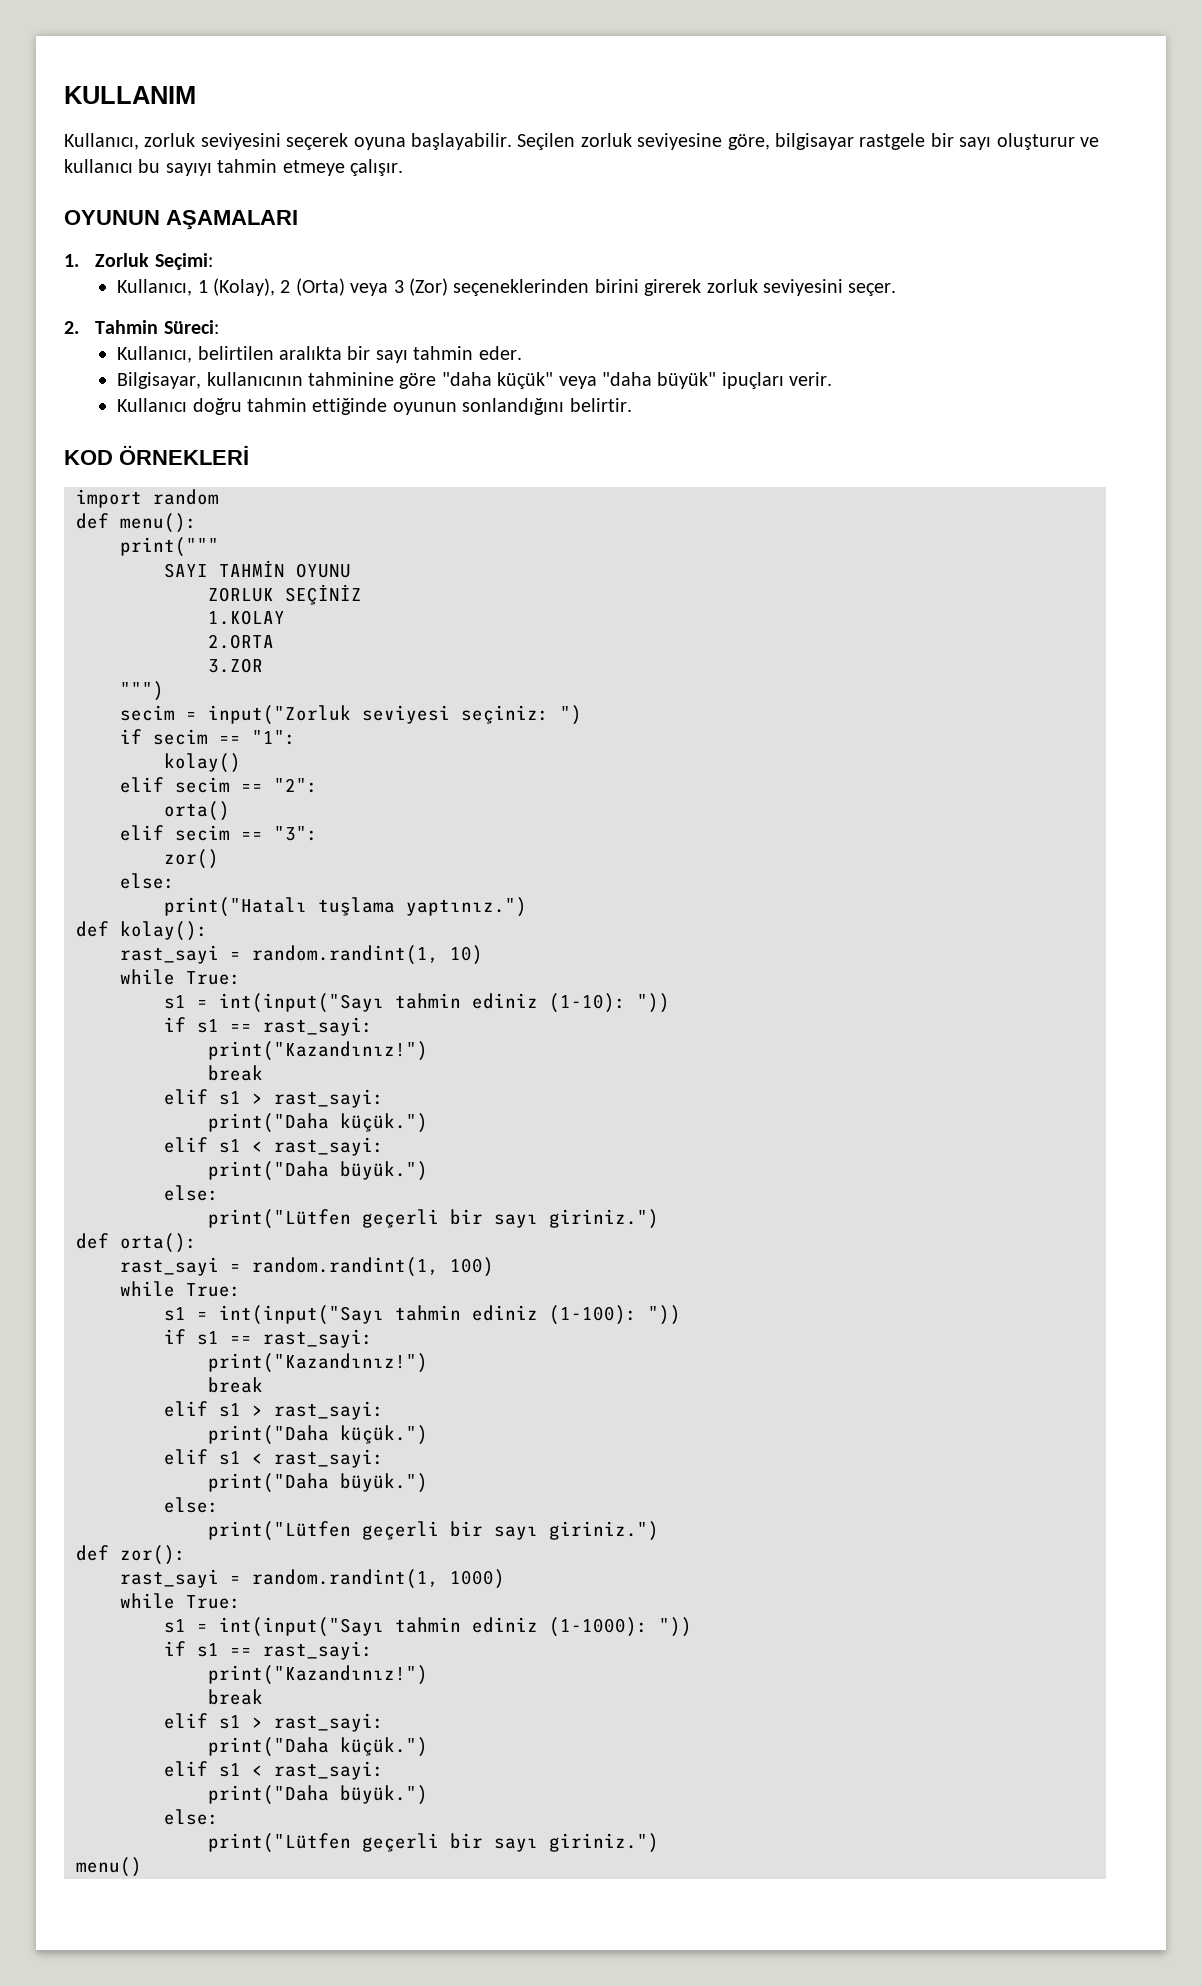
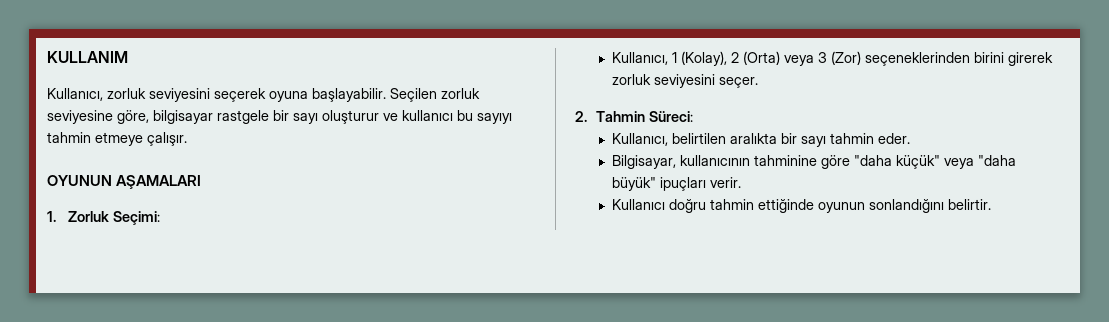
- KOD ÖRNEKLERİ
- import random
- def menu():
- print("""
- SAYI TAHMİN OYUNU
- ZORLUK SEÇİNİZ
- 1.KOLAY
- 2.ORTA
- 3.ZOR
- """)
- secim = input("Zorluk seviyesi seçiniz: ")
- if secim == "1":
- kolay()
- elif secim == "2":
- orta()
- elif secim == "3":
- zor()
- else:
- print("Hatalı tuşlama yaptınız.")
- def kolay():
- rast_sayi = random.randint(1, 10)
- while True:
- s1 = int(input("Sayı tahmin ediniz (1-10): "))
- if s1 == rast_sayi:
- print("Kazandınız!")
- break
- elif s1 > rast_sayi:
- print("Daha küçük.")
- elif s1 < rast_sayi:
- print("Daha büyük.")
- else:
- print("Lütfen geçerli bir sayı giriniz.")
- def orta():
- rast_sayi = random.randint(1, 100)
- while True:
- s1 = int(input("Sayı tahmin ediniz (1-100): "))
- if s1 == rast_sayi:
- print("Kazandınız!")
- break
- elif s1 > rast_sayi:
- print("Daha küçük.")
- elif s1 < rast_sayi:
- print("Daha büyük.")
- else:
- print("Lütfen geçerli bir sayı giriniz.")
- def zor():
- rast_sayi = random.randint(1, 1000)
- while True:
- s1 = int(input("Sayı tahmin ediniz (1-1000): "))
- if s1 == rast_sayi:
- print("Kazandınız!")
- break
- elif s1 > rast_sayi:
- print("Daha küçük.")
- elif s1 < rast_sayi:
- print("Daha büyük.")
- else:
- print("Lütfen geçerli bir sayı giriniz.")
- menu()

